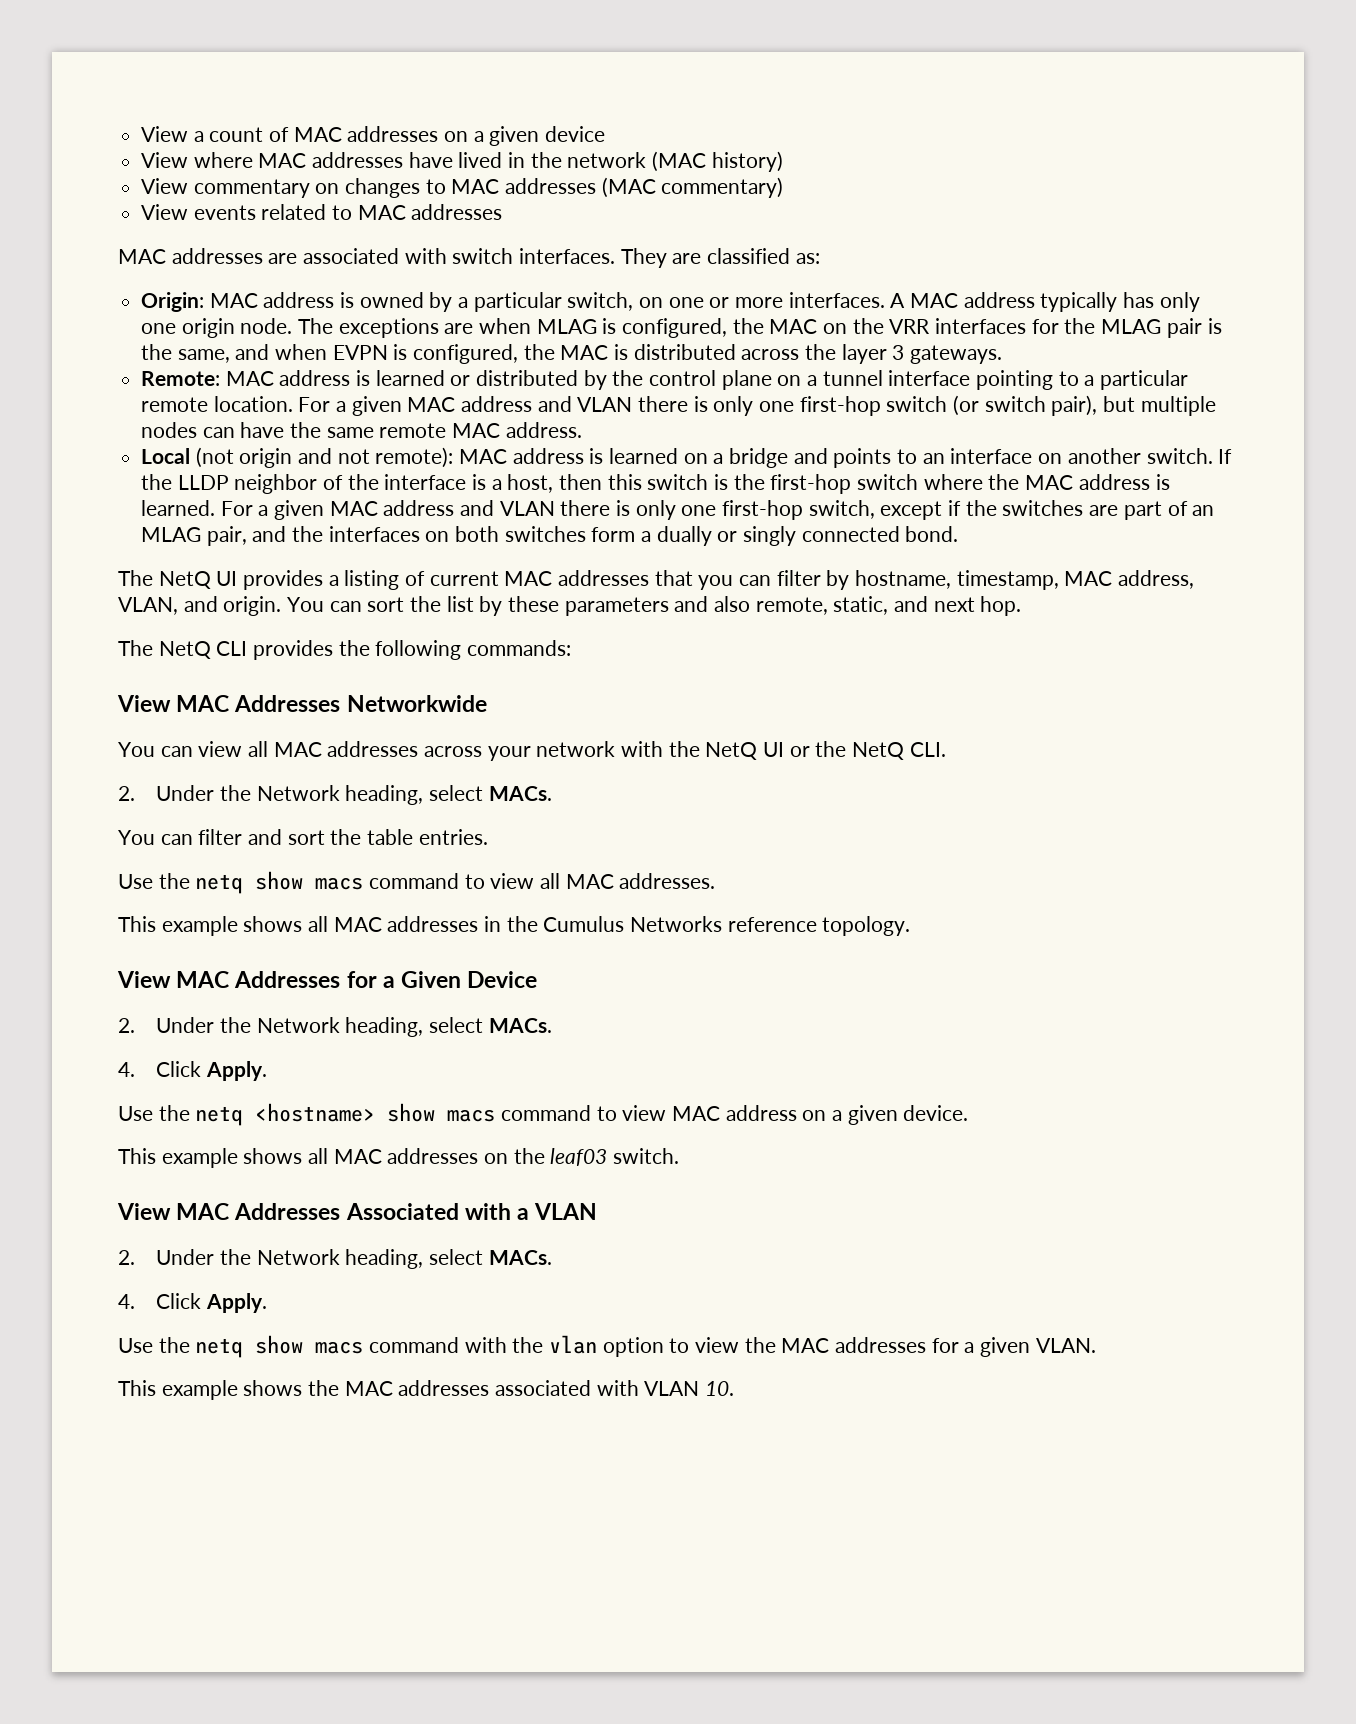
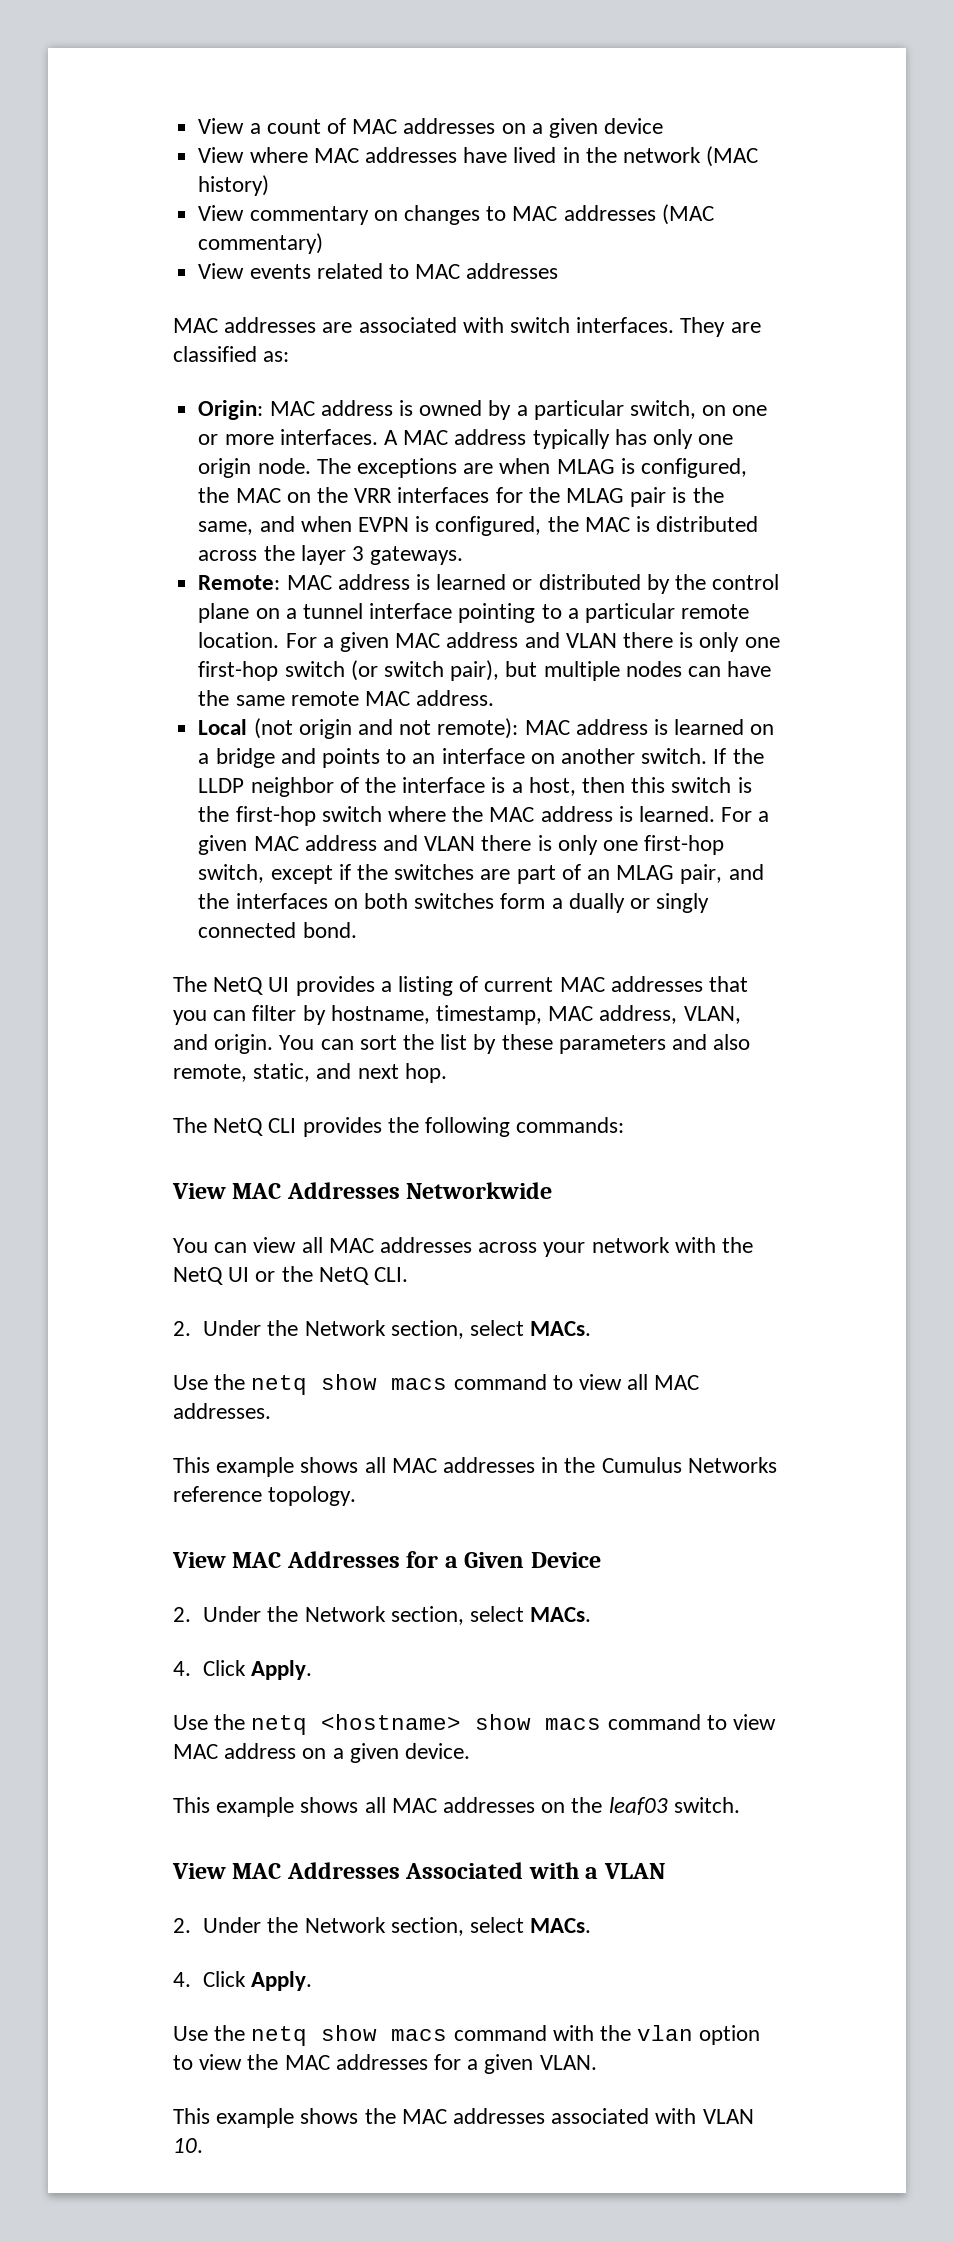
  You can view all MAC addresses across your network with the NetQ UI or the NetQ CLI.
- 2. Under the Network heading, select MACs.
- You can filter and sort the table entries.
+ 2. Under the Network section, select MACs.
  View MAC Addresses for a Given Device
- 2. Under the Network heading, select MACs.
+ 2. Under the Network section, select MACs.
  View MAC Addresses Associated with a VLAN
- 2. Under the Network heading, select MACs.
+ 2. Under the Network section, select MACs.

